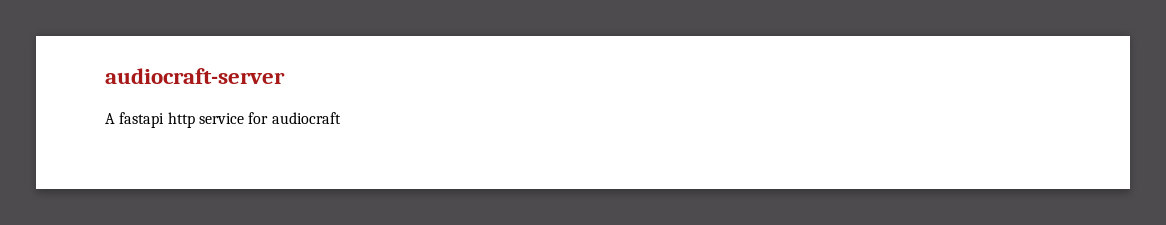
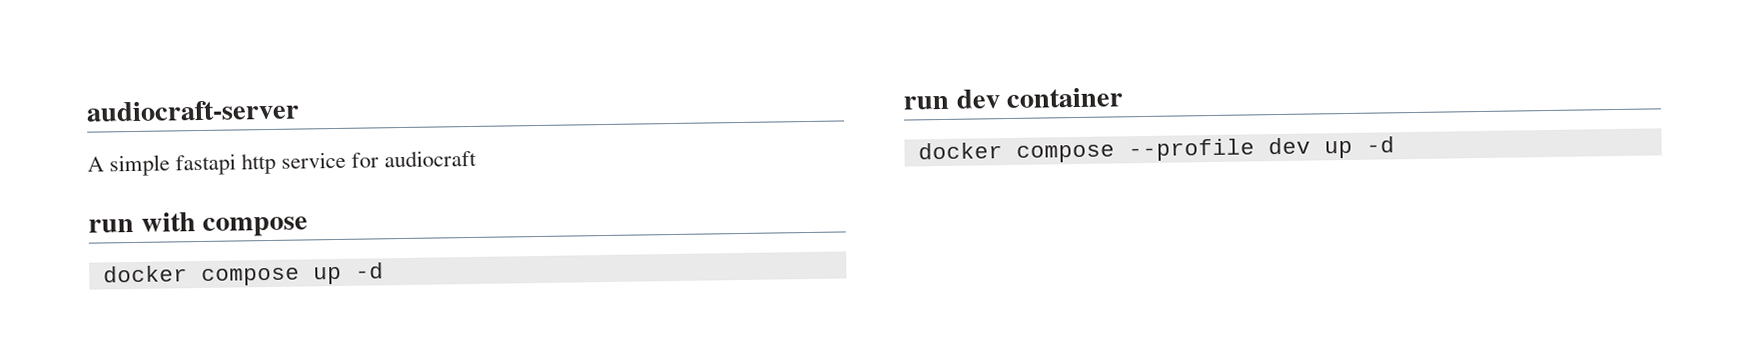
- A fastapi http service for audiocraft
+ A simple fastapi http service for audiocraft
+ run with compose
+ docker compose up -d
+ run dev container
+ docker compose --profile dev up -d

